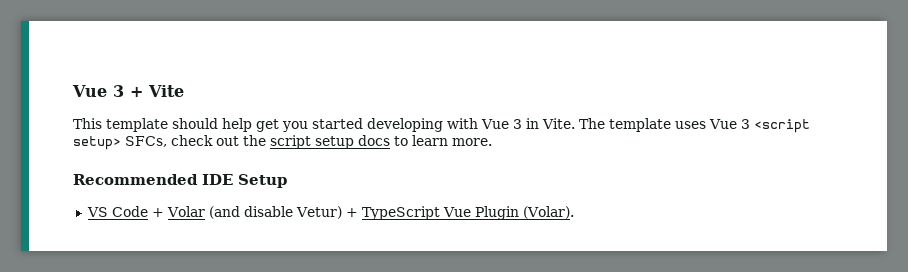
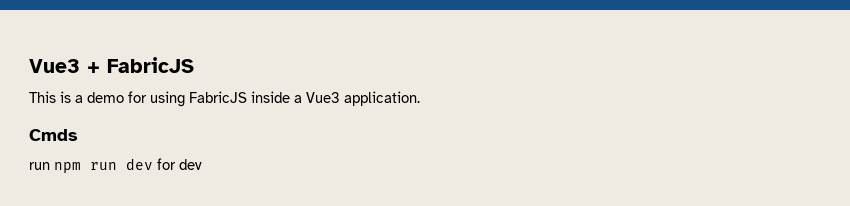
- Vue 3 + Vite
- This template should help get you started developing with Vue 3 in Vite. The template uses Vue 3 <script setup> SFCs, check out the script setup docs to learn more.
- Recommended IDE Setup
- VS Code + Volar (and disable Vetur) + TypeScript Vue Plugin (Volar).
+ Vue3 + FabricJS
+ This is a demo for using FabricJS inside a Vue3 application.
+ Cmds
+ run npm run dev for dev

